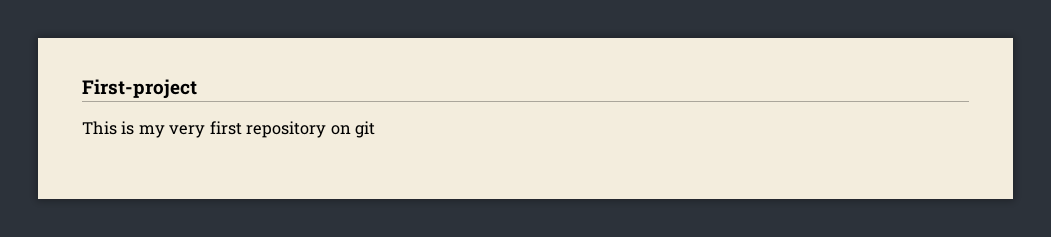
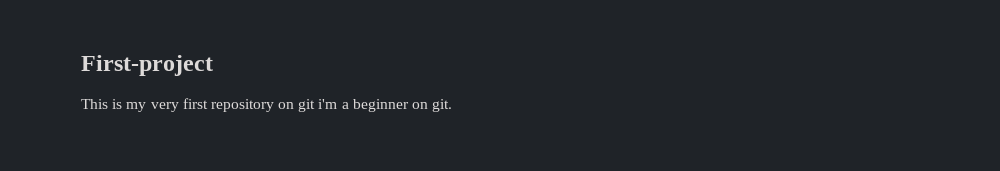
- This is my very first repository on git
+ This is my very first repository on git i'm a beginner on git.

